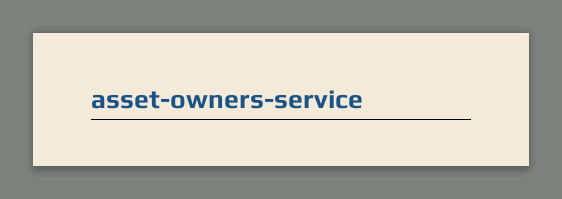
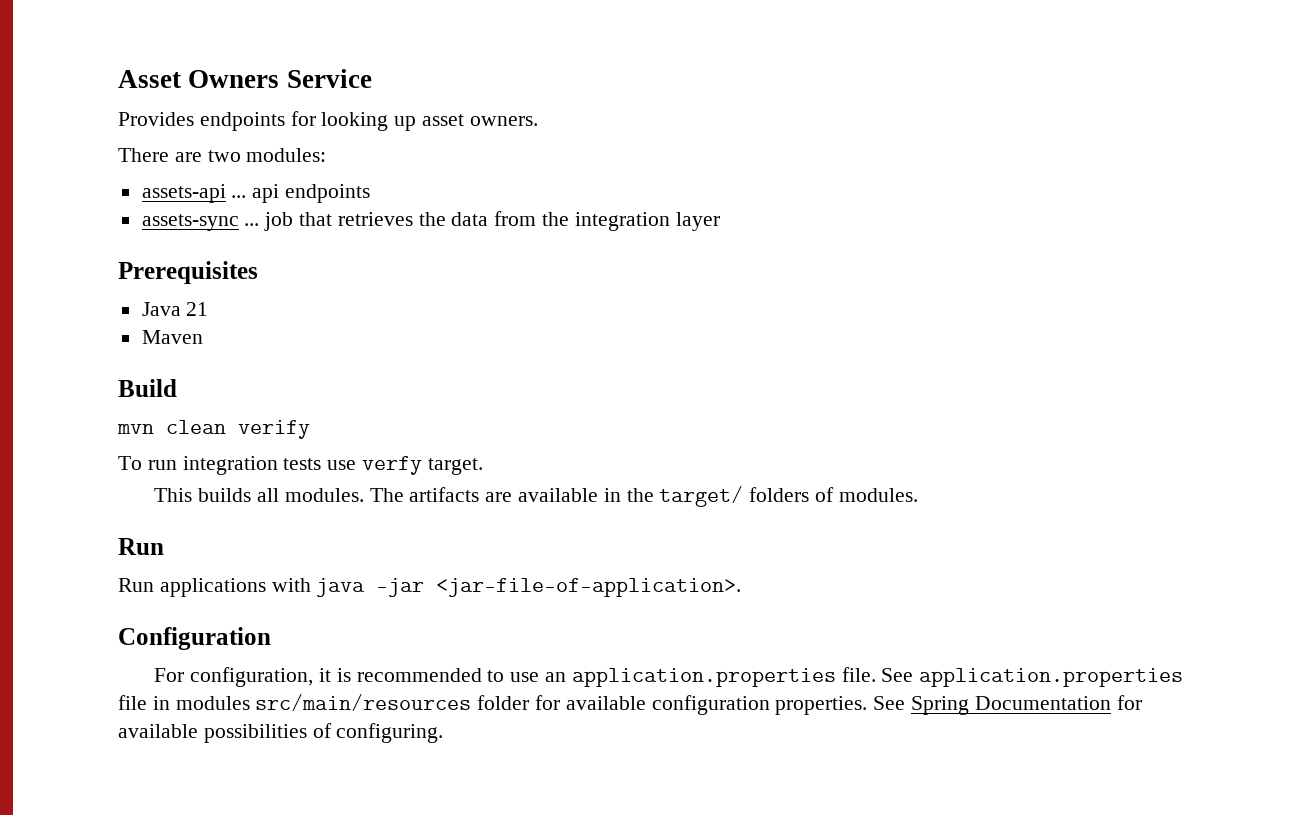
- asset-owners-service
+ Asset Owners Service
+ Provides endpoints for looking up asset owners.
+ There are two modules:
+ assets-api ... api endpoints
+ assets-sync ... job that retrieves the data from the integration layer
+ Prerequisites
+ Java 21
+ Maven
+ Build
+ mvn clean verify
+ To run integration tests use verfy target.
+ This builds all modules. The artifacts are available in the target/ folders of modules.
+ Run
+ Run applications with java -jar <jar-file-of-application>.
+ Configuration
+ For configuration, it is recommended to use an application.properties file. See application.properties file in modules src/main/resources folder for available configuration properties. See Spring Documentation for available possibilities of configuring.

